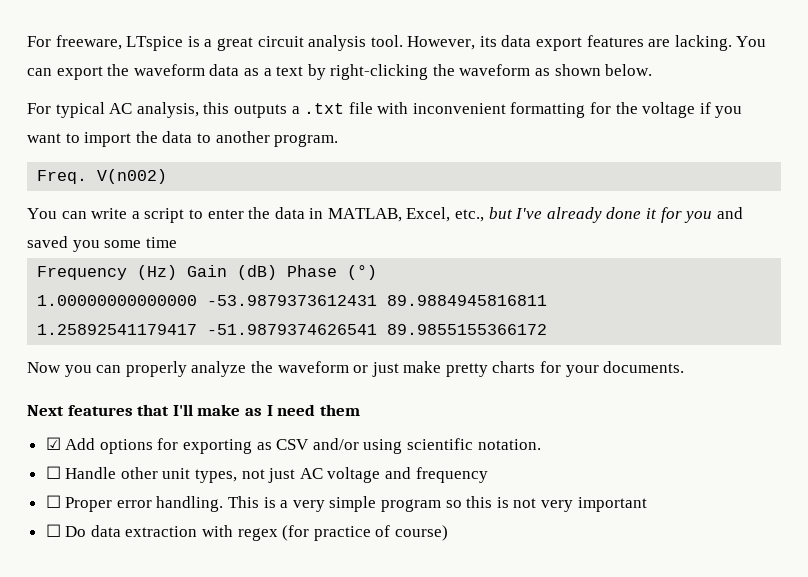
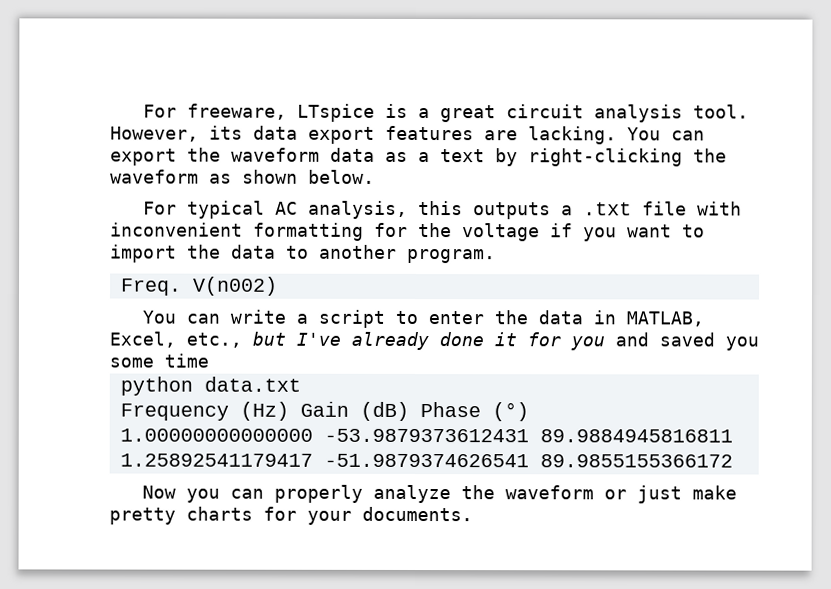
+ python data.txt
- Next features that I'll make as I need them
- ☑ Add options for exporting as CSV and/or using scientific notation.
- ☐ Handle other unit types, not just AC voltage and frequency
- ☐ Proper error handling. This is a very simple program so this is not very important
- ☐ Do data extraction with regex (for practice of course)

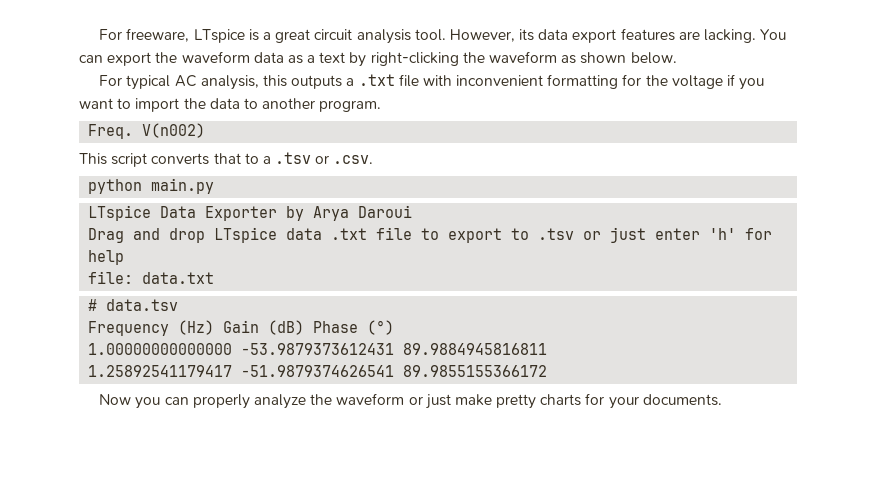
- You can write a script to enter the data in MATLAB, Excel, etc., but I've already done it for you and saved you some time
- python data.txt
+ This script converts that to a .tsv or .csv.
+ python main.py
+ LTspice Data Exporter by Arya Daroui
+ Drag and drop LTspice data .txt file to export to .tsv or just enter 'h' for help
+ file: data.txt
+ # data.tsv

